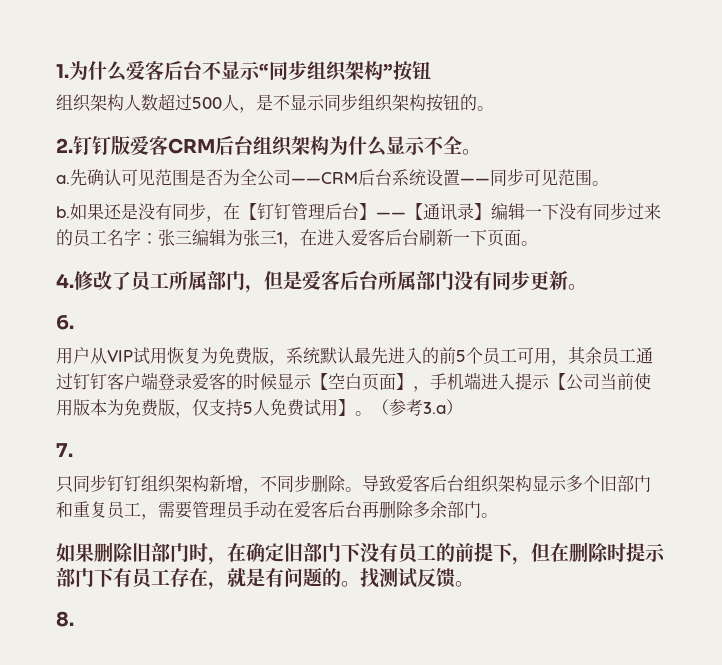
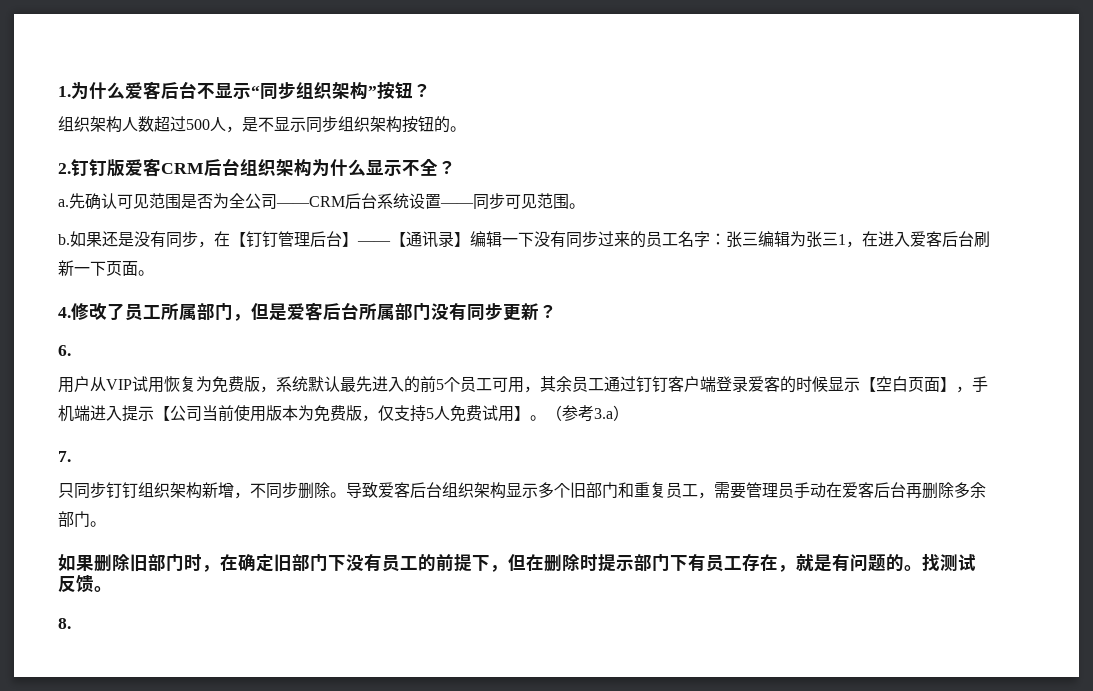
- 1.为什么爱客后台不显示“同步组织架构”按钮
+ 1.为什么爱客后台不显示“同步组织架构”按钮？
- 2.钉钉版爱客CRM后台组织架构为什么显示不全。
+ 2.钉钉版爱客CRM后台组织架构为什么显示不全？
- 4.修改了员工所属部门，但是爱客后台所属部门没有同步更新。
+ 4.修改了员工所属部门，但是爱客后台所属部门没有同步更新？

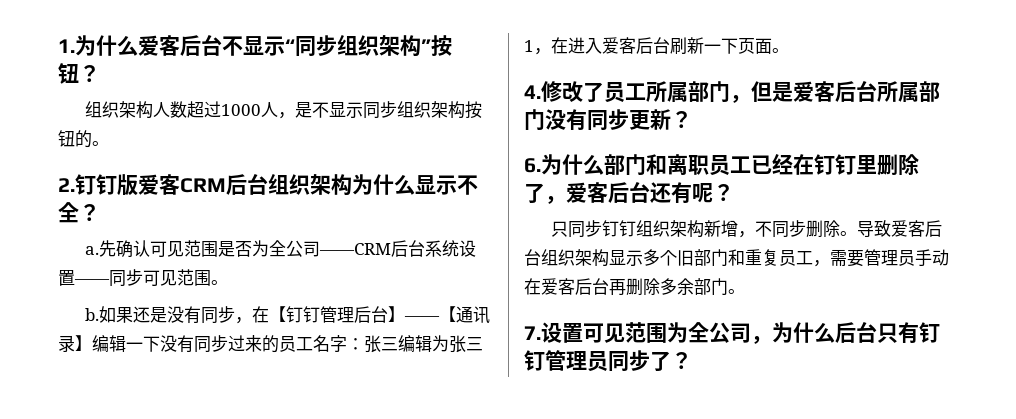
- 组织架构人数超过500人，是不显示同步组织架构按钮的。
+ 组织架构人数超过1000人，是不显示同步组织架构按钮的。
- 6.
- 用户从VIP试用恢复为免费版，系统默认最先进入的前5个员工可用，其余员工通过钉钉客户端登录爱客的时候显示【空白页面】，手机端进入提示【公司当前使用版本为免费版，仅支持5人免费试用】。（参考3.a）
- 7.
+ 6.为什么部门和离职员工已经在钉钉里删除了，爱客后台还有呢？
- 如果删除旧部门时，在确定旧部门下没有员工的前提下，但在删除时提示部门下有员工存在，就是有问题的。找测试反馈。
- 8.
+ 7.设置可见范围为全公司，为什么后台只有钉钉管理员同步了？

